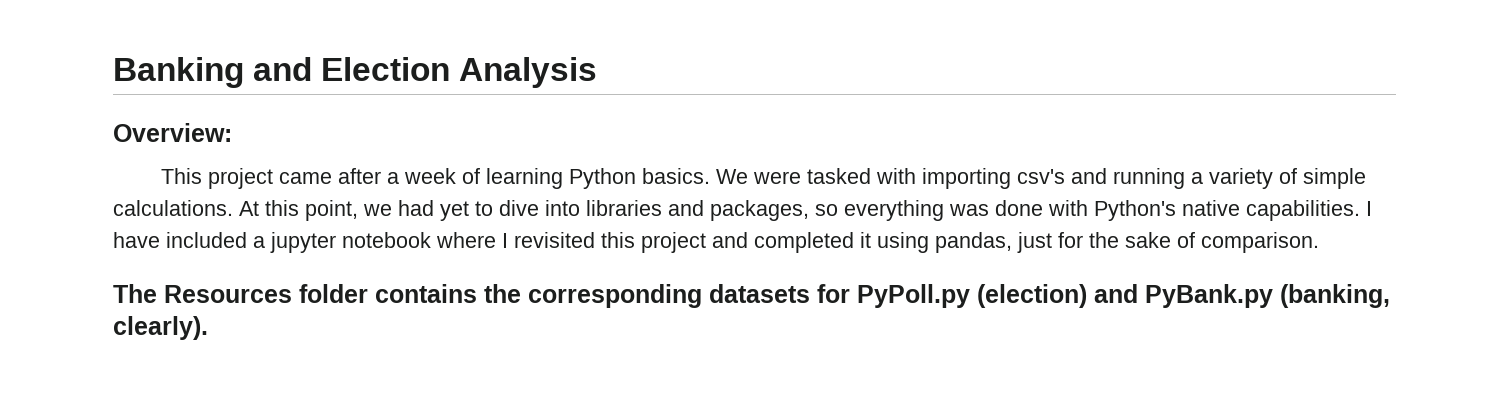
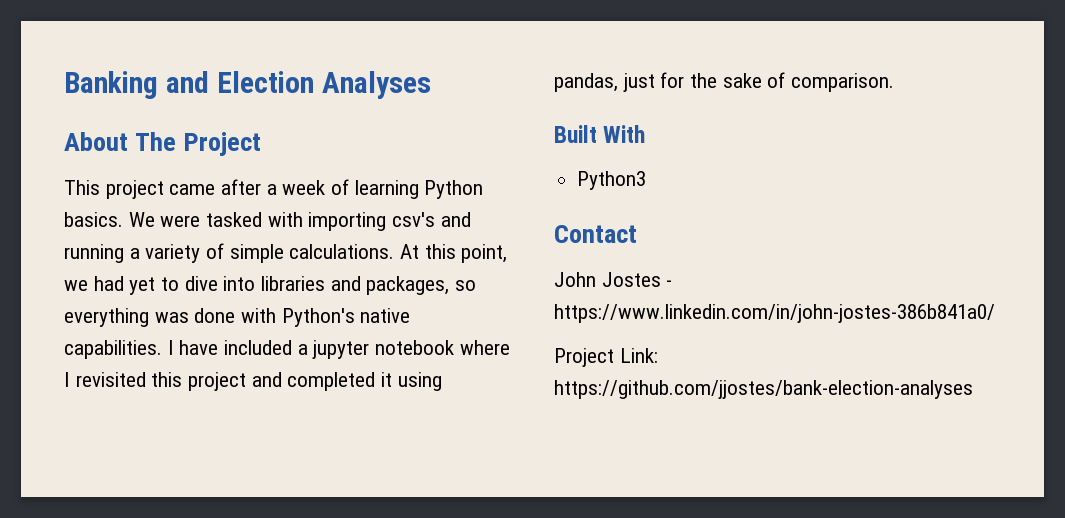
- Banking and Election Analysis
- Overview:
+ Banking and Election Analyses
+ About The Project
- The Resources folder contains the corresponding datasets for PyPoll.py (election) and PyBank.py (banking, clearly).
+ Built With
+ Python3
+ Contact
+ John Jostes - https://www.linkedin.com/in/john-jostes-386b841a0/
+ Project Link: https://github.com/jjostes/bank-election-analyses

